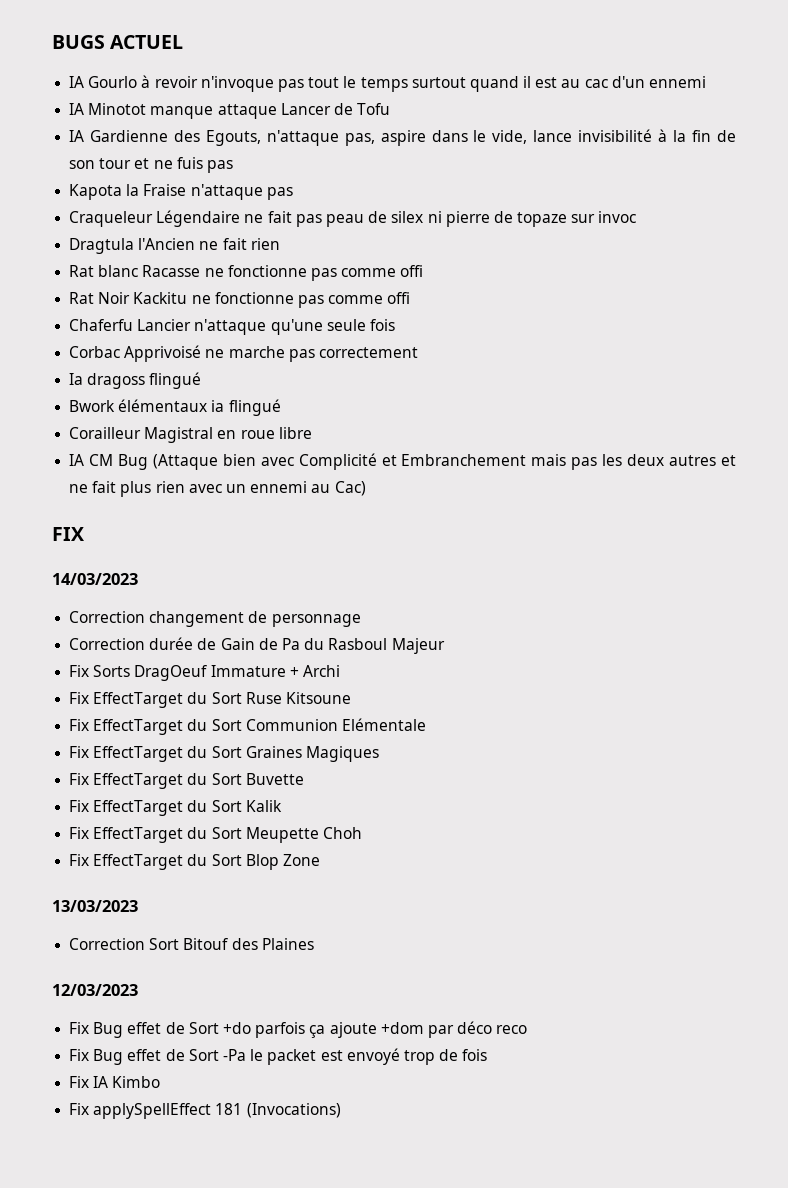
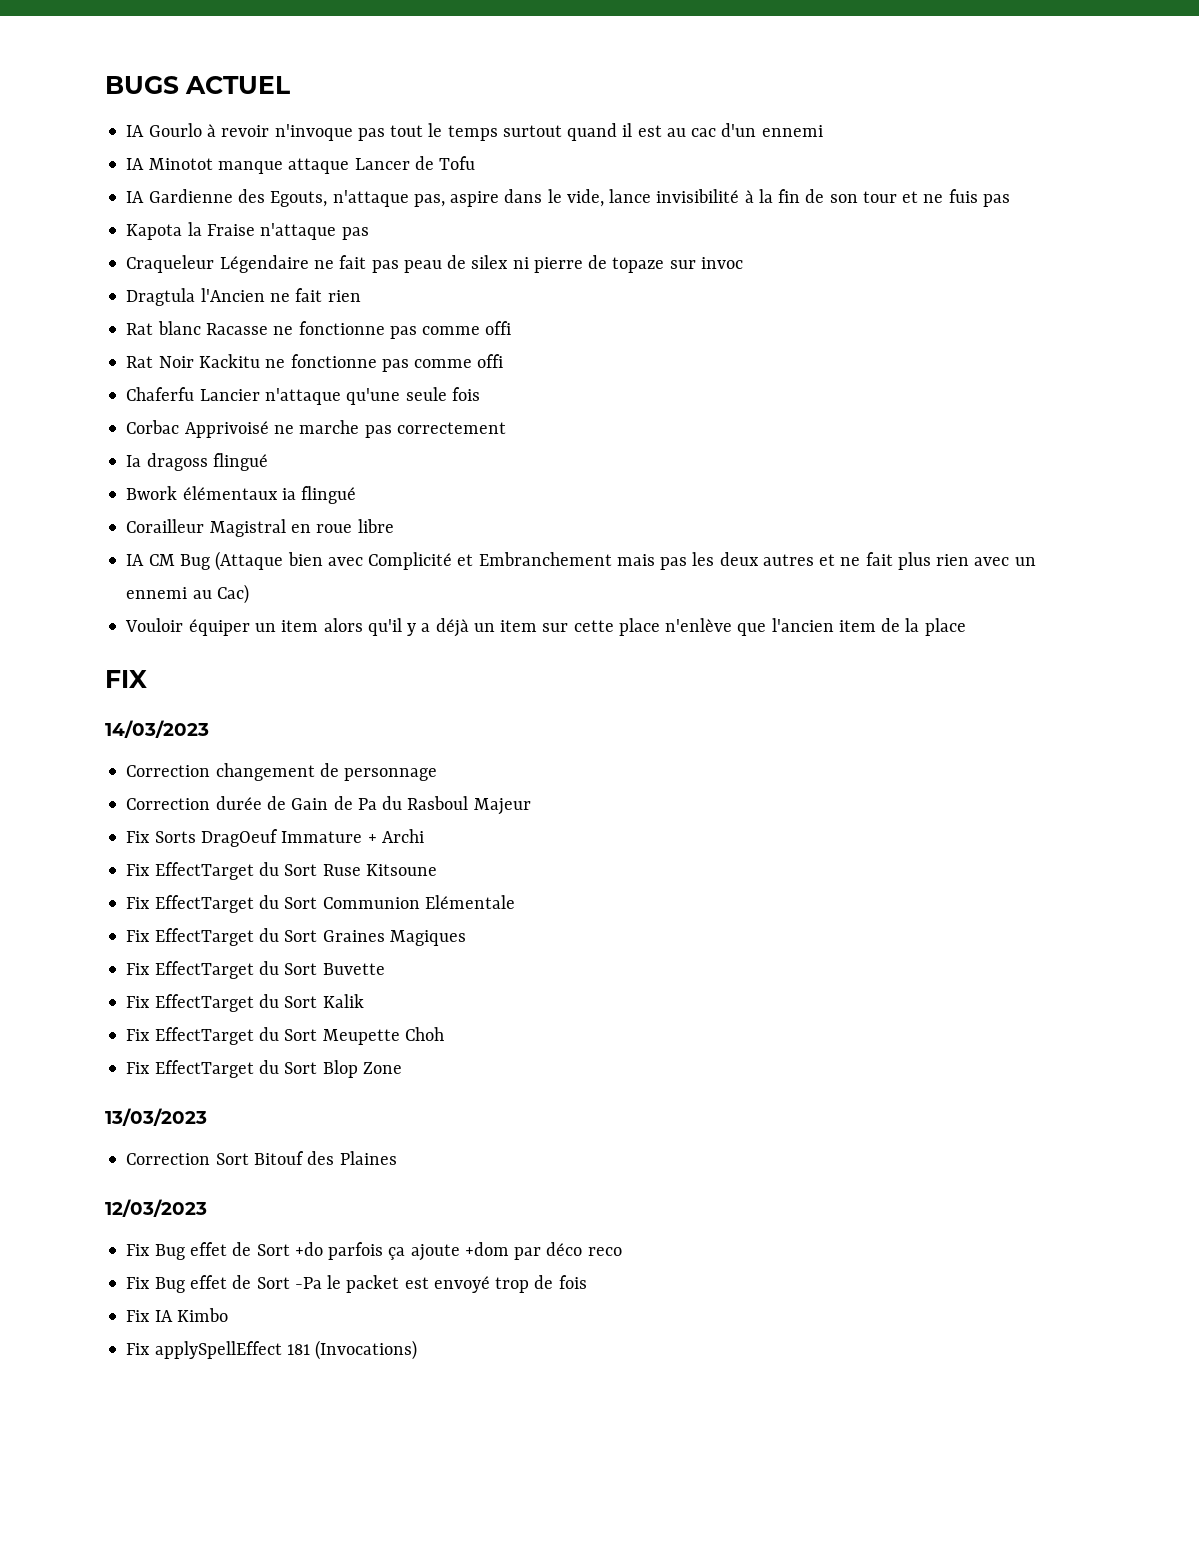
+ Vouloir équiper un item alors qu'il y a déjà un item sur cette place n'enlève que l'ancien item de la place

